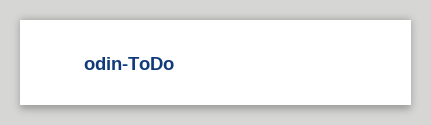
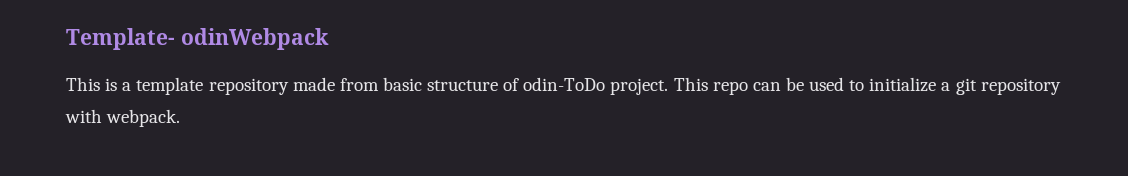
- odin-ToDo
+ Template- odinWebpack
+ This is a template repository made from basic structure of odin-ToDo project. This repo can be used to initialize a git repository with webpack.

